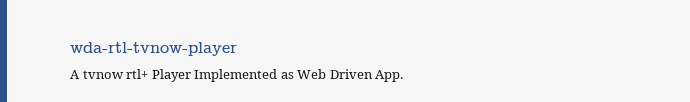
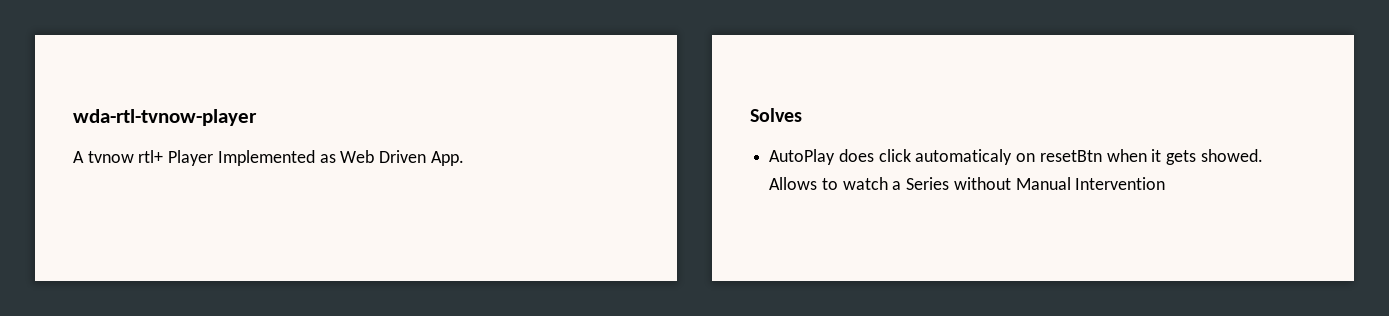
+ Solves
+ AutoPlay does click automaticaly on resetBtn when it gets showed. Allows to watch a Series without Manual Intervention

